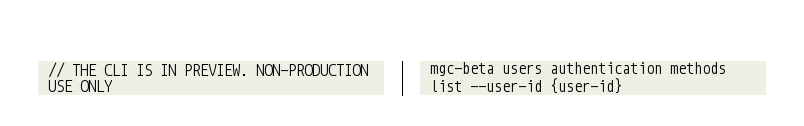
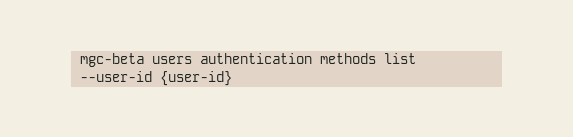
- // THE CLI IS IN PREVIEW. NON-PRODUCTION USE ONLY

